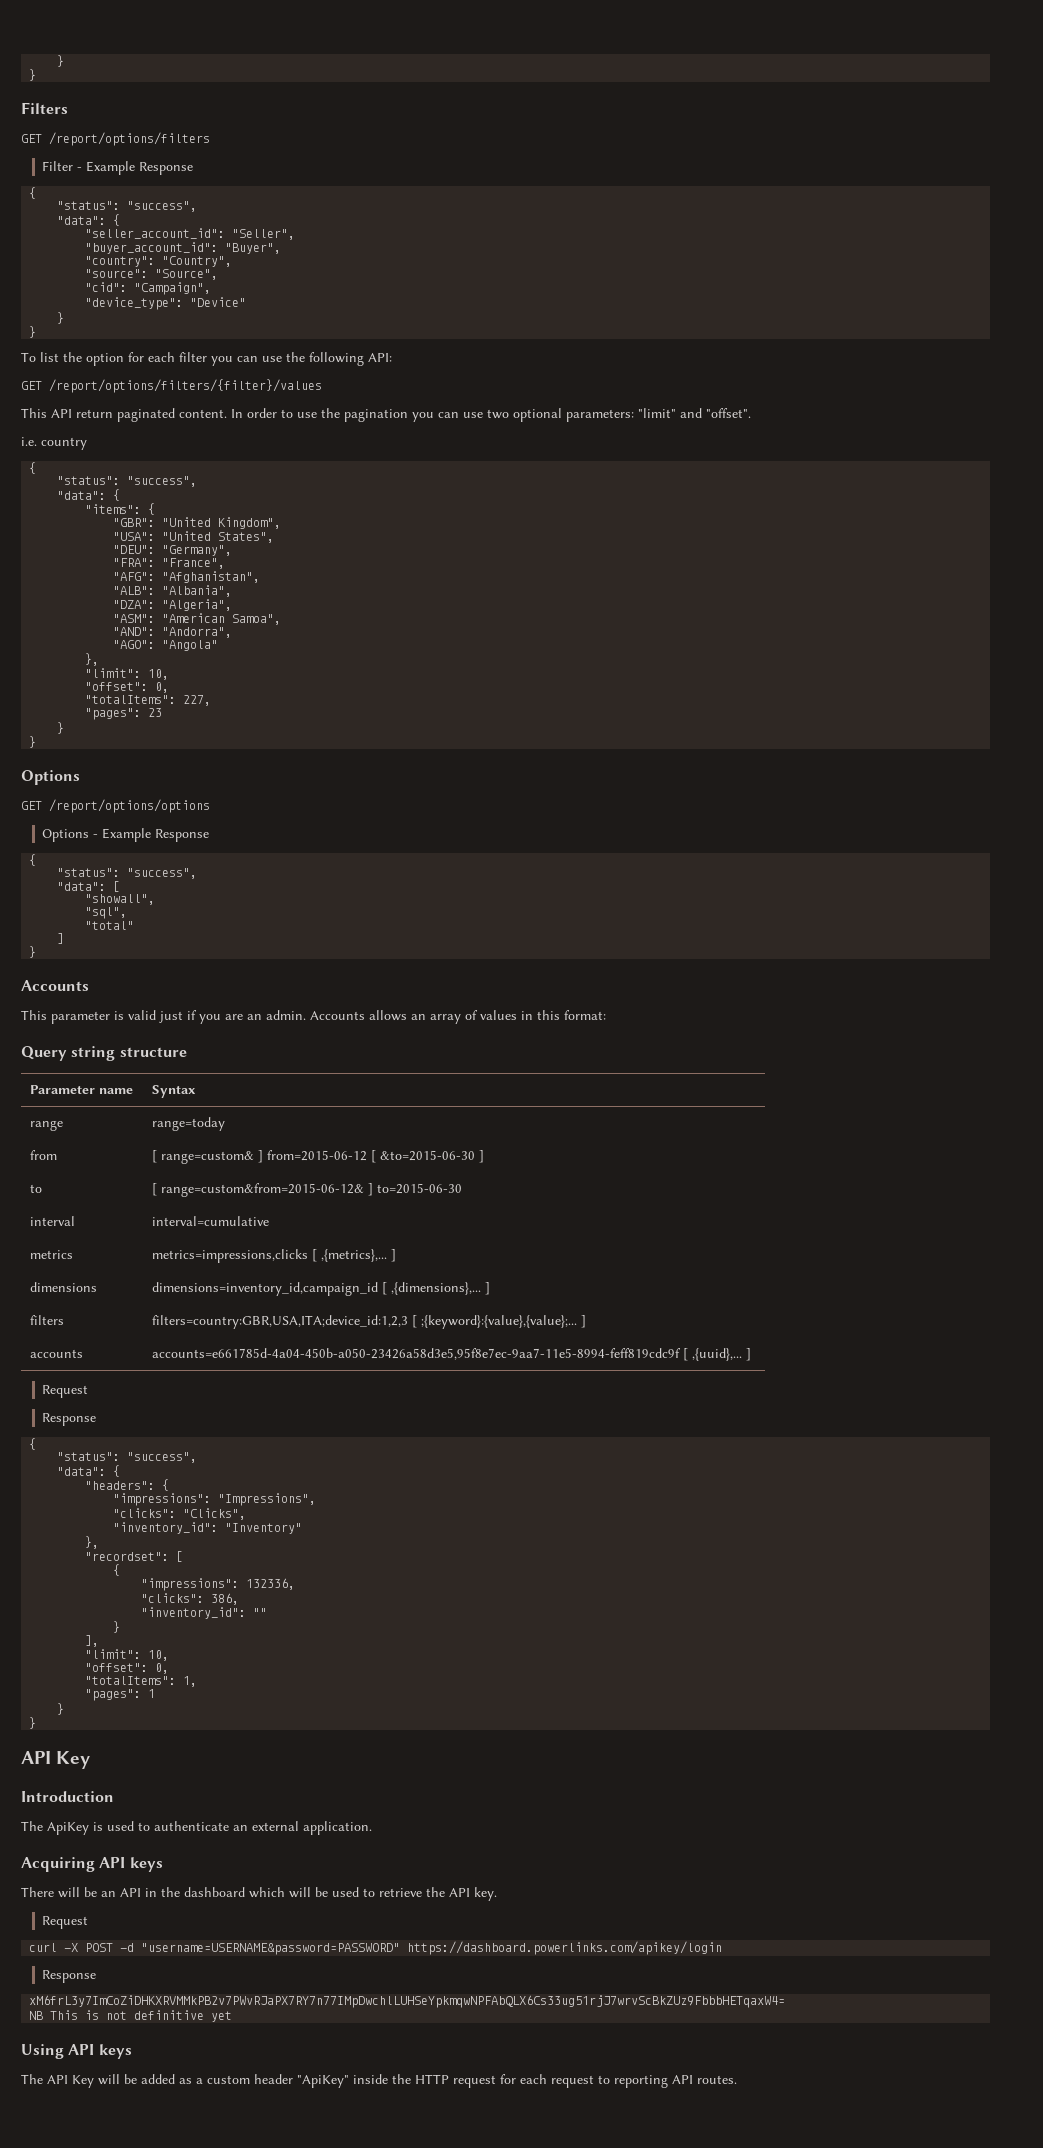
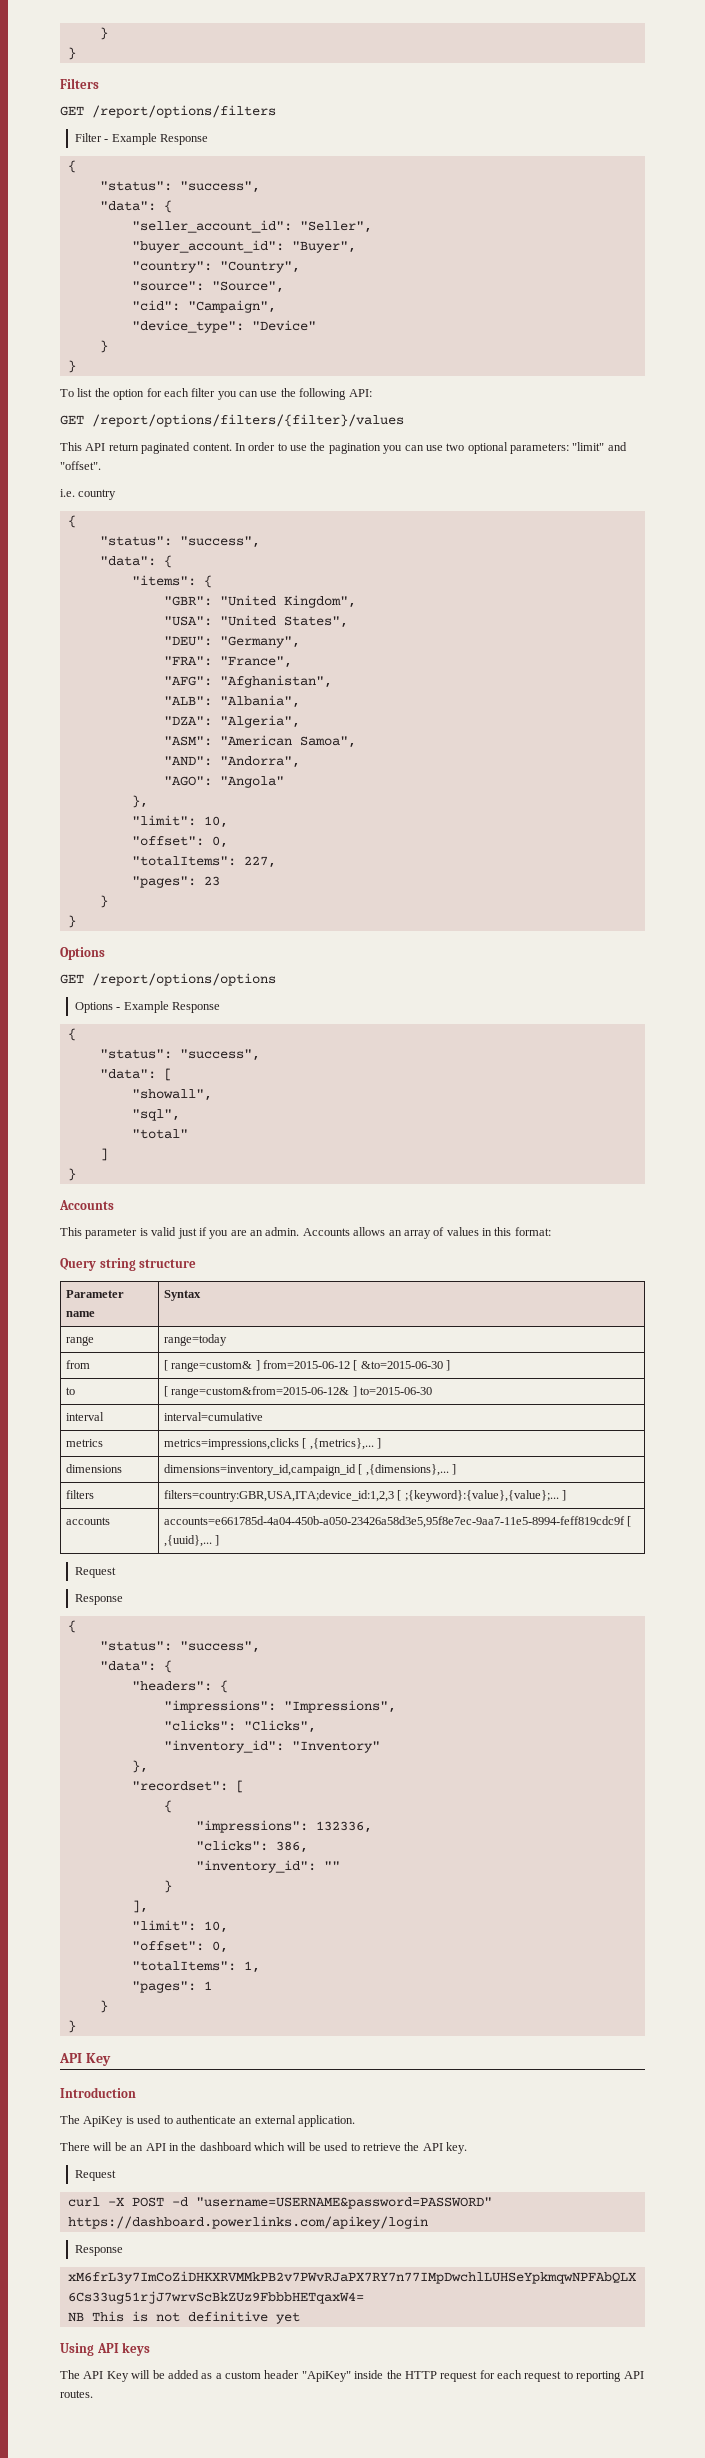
- Acquiring API keys

